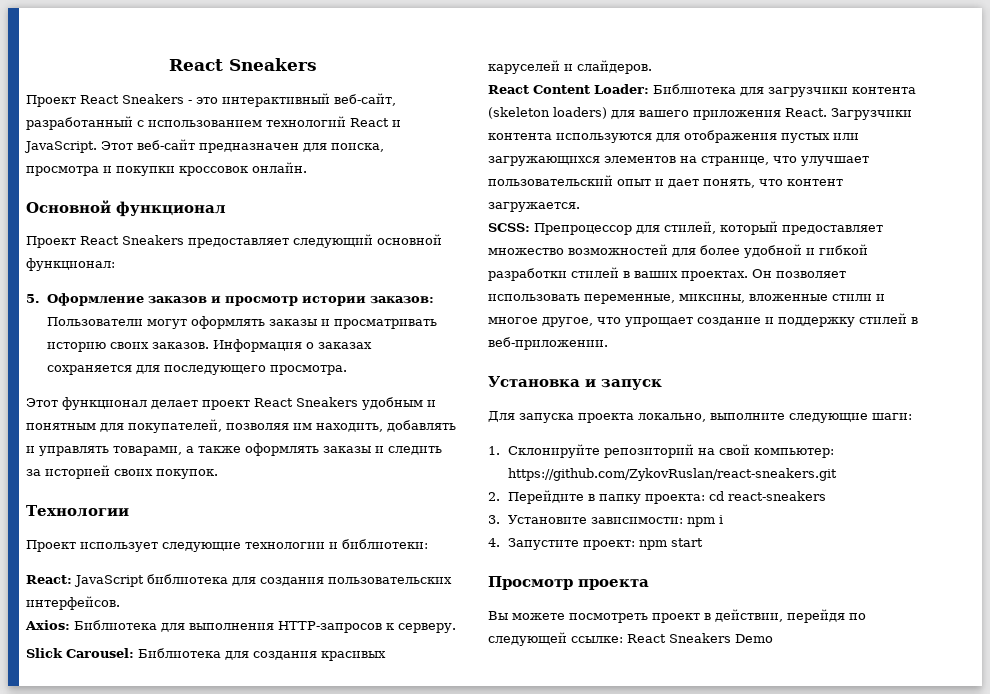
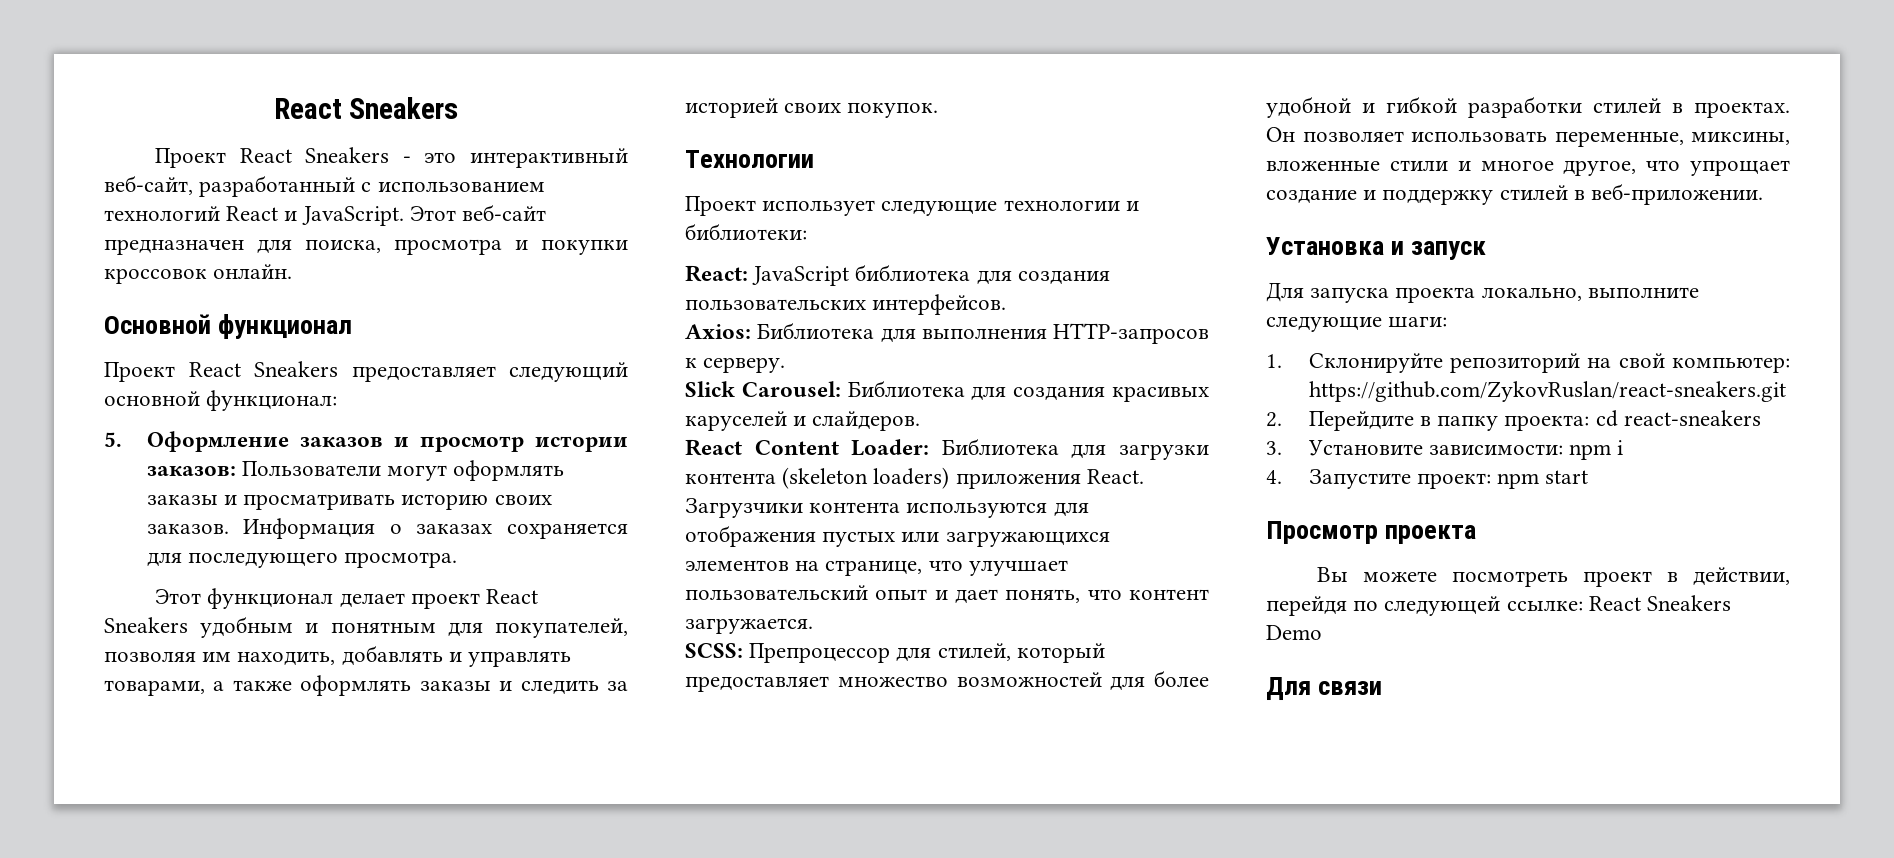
- React Content Loader: Библиотека для загрузчики контента (skeleton loaders) для вашего приложения React.
+ React Content Loader: Библиотека для загрузки контента (skeleton loaders) приложения React.
- SCSS: Препроцессор для стилей, который предоставляет множество возможностей для более удобной и гибкой разработки стилей в ваших проектах.
+ SCSS: Препроцессор для стилей, который предоставляет множество возможностей для более удобной и гибкой разработки стилей в проектах.
+ Для связи

